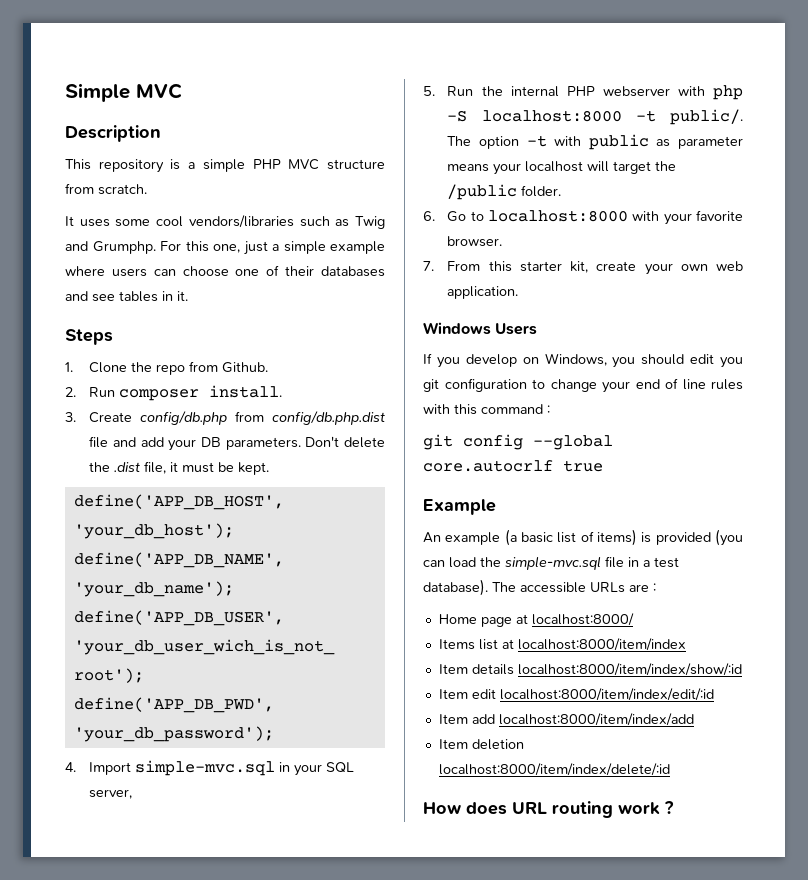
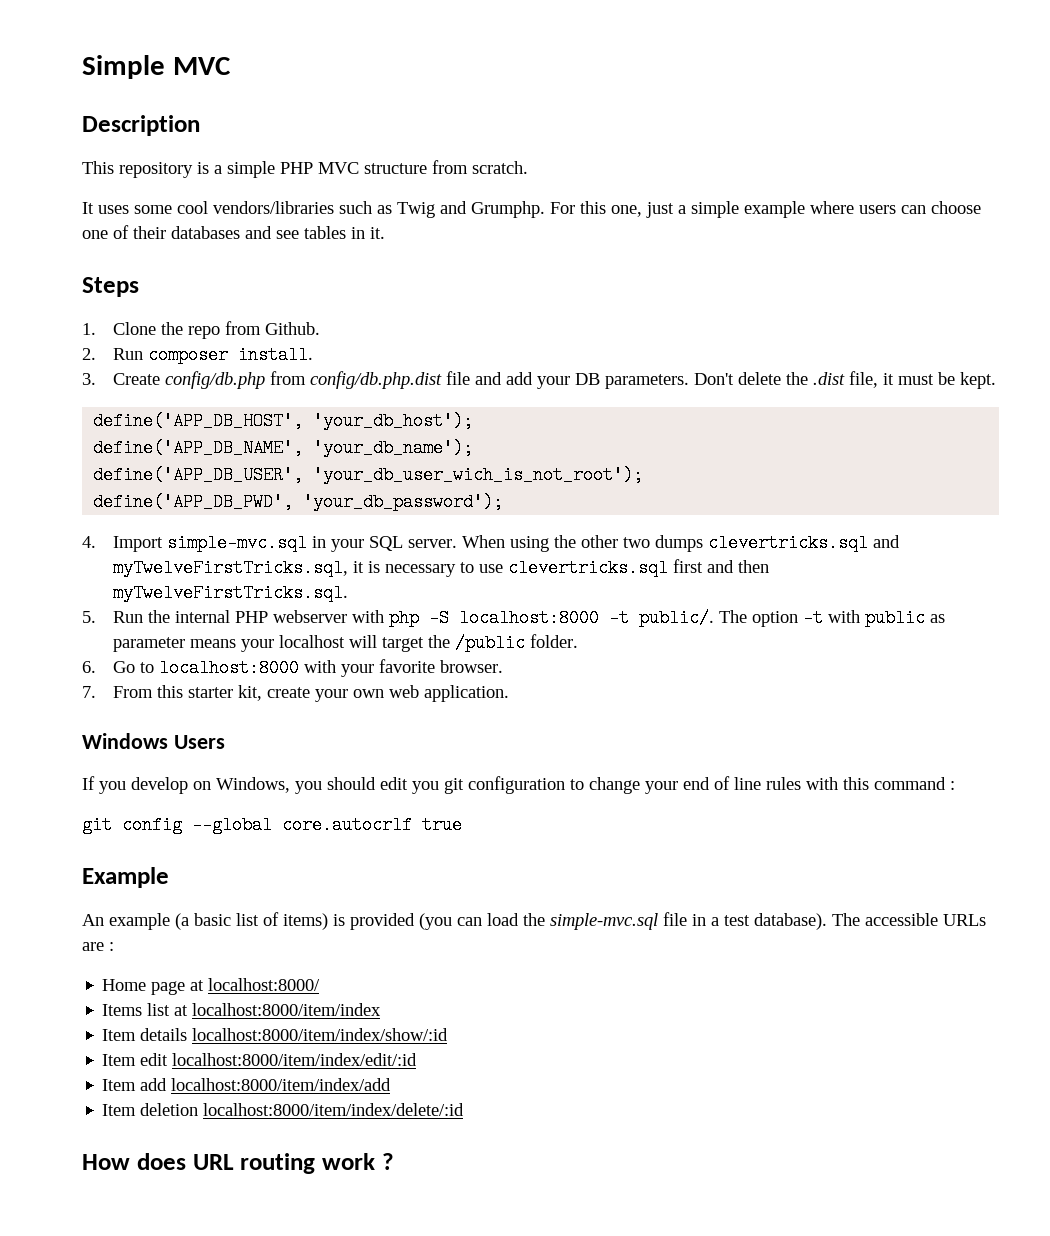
- 4. Import simple-mvc.sql in your SQL server,
+ 4. Import simple-mvc.sql in your SQL server. When using the other two dumps clevertricks.sql and myTwelveFirstTricks.sql, it is necessary to use clevertricks.sql first and then myTwelveFirstTricks.sql.

